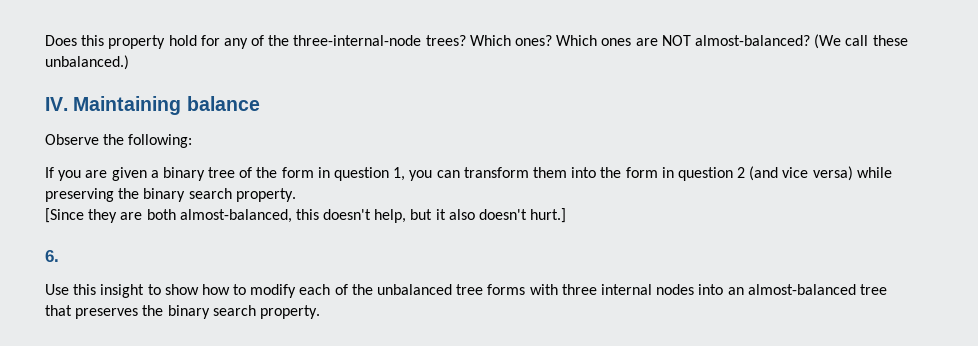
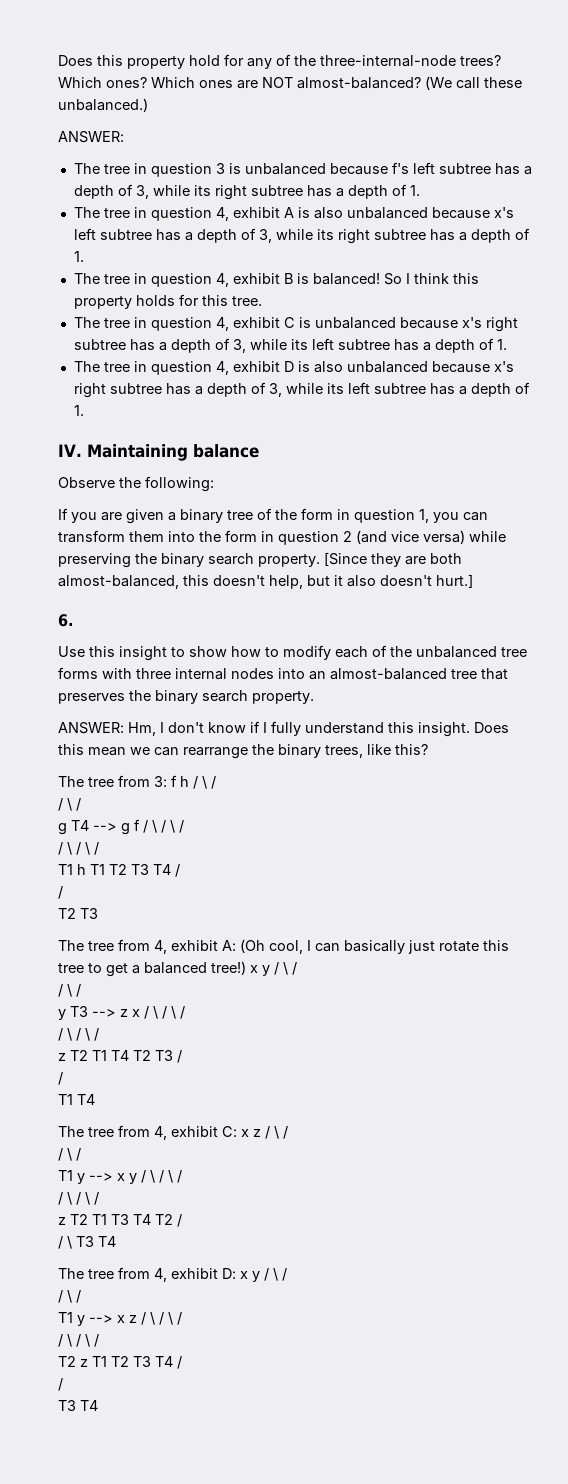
  (We call these unbalanced.)
+ ANSWER:
+ The tree in question 3 is unbalanced because f's left subtree has a depth of 3, while its right subtree has a depth of 1.
+ The tree in question 4, exhibit A is also unbalanced because x's left subtree has a depth of 3, while its right subtree has a depth of 1.
+ The tree in question 4, exhibit B is balanced! So I think this property holds for this tree.
+ The tree in question 4, exhibit C is unbalanced because x's right subtree has a depth of 3, while its left subtree has a depth of 1.
+ The tree in question 4, exhibit D is also unbalanced because x's right subtree has a depth of 3, while its left subtree has a depth of 1.
- If you are given a binary tree of the form in question 1, you can transform them into the form in question 2 (and vice versa) while preserving the binary search property.
- [Since they are both almost-balanced, this doesn't help, but it also doesn't hurt.]
+ If you are given a binary tree of the form in question 1, you can transform them into the form in question 2 (and vice versa) while preserving the binary search property. [Since they are both almost-balanced, this doesn't help, but it also doesn't hurt.]
+ ANSWER: Hm, I don't know if I fully understand this insight. Does this mean we can rearrange the binary trees, like this?
+ The tree from 3: f h / \ /
+ / \ /
+ g T4 --> g f / \ / \ /
+ / \ / \ /
+ T1 h T1 T2 T3 T4 /
+ /
+ T2 T3
+ The tree from 4, exhibit A: (Oh cool, I can basically just rotate this tree to get a balanced tree!) x y / \ /
+ / \ /
+ y T3 --> z x / \ / \ /
+ / \ / \ /
+ z T2 T1 T4 T2 T3 /
+ /
+ T1 T4
+ The tree from 4, exhibit C: x z / \ /
+ / \ /
+ T1 y --> x y / \ / \ /
+ / \ / \ /
+ z T2 T1 T3 T4 T2 /
+ / \ T3 T4
+ The tree from 4, exhibit D: x y / \ /
+ / \ /
+ T1 y --> x z / \ / \ /
+ / \ / \ /
+ T2 z T1 T2 T3 T4 /
+ /
+ T3 T4

